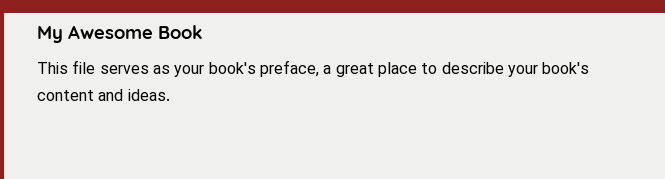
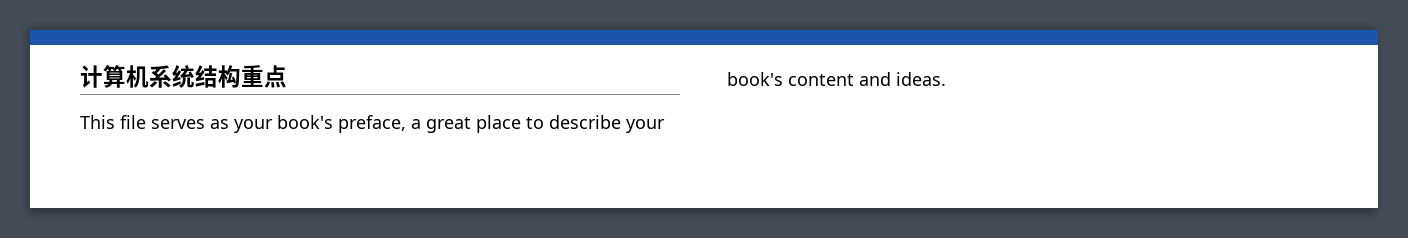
- My Awesome Book
+ 计算机系统结构重点

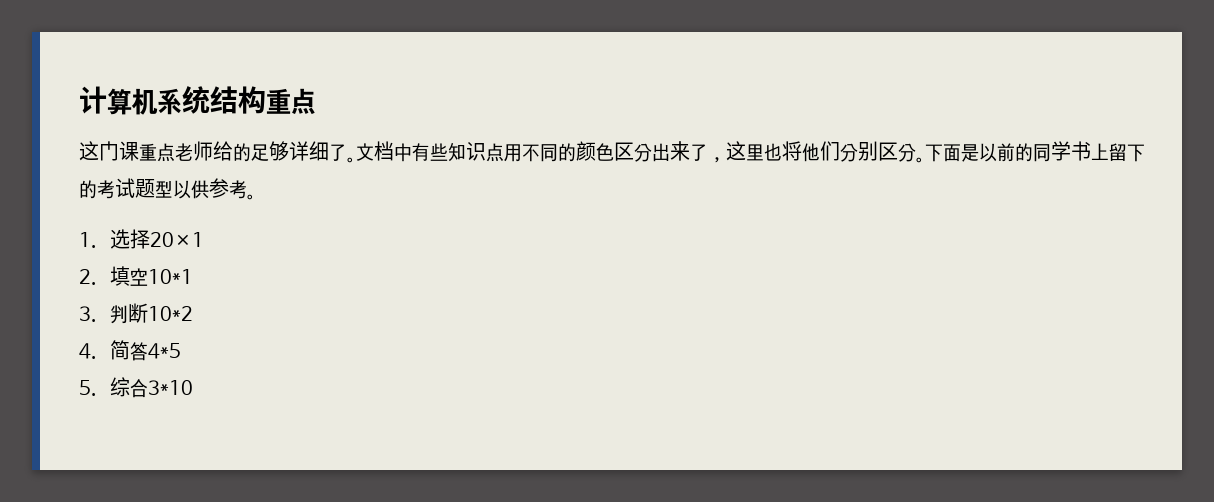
- This file serves as your book's preface, a great place to describe your book's content and ideas.
+ 这门课重点老师给的足够详细了。文档中有些知识点用不同的颜色区分出来了，这里也将他们分别区分。下面是以前的同学书上留下的考试题型以供参考。
+ 1.选择20×1
+ 2.填空10*1
+ 3.判断10*2
+ 4.简答4*5
+ 5.综合3*10

